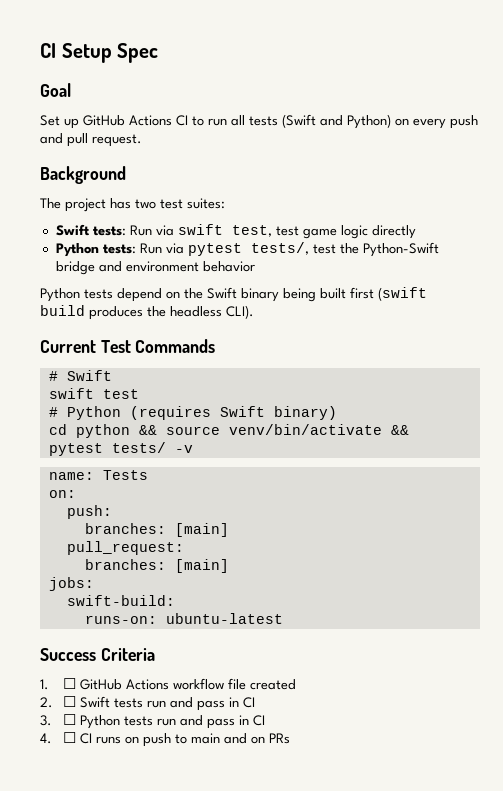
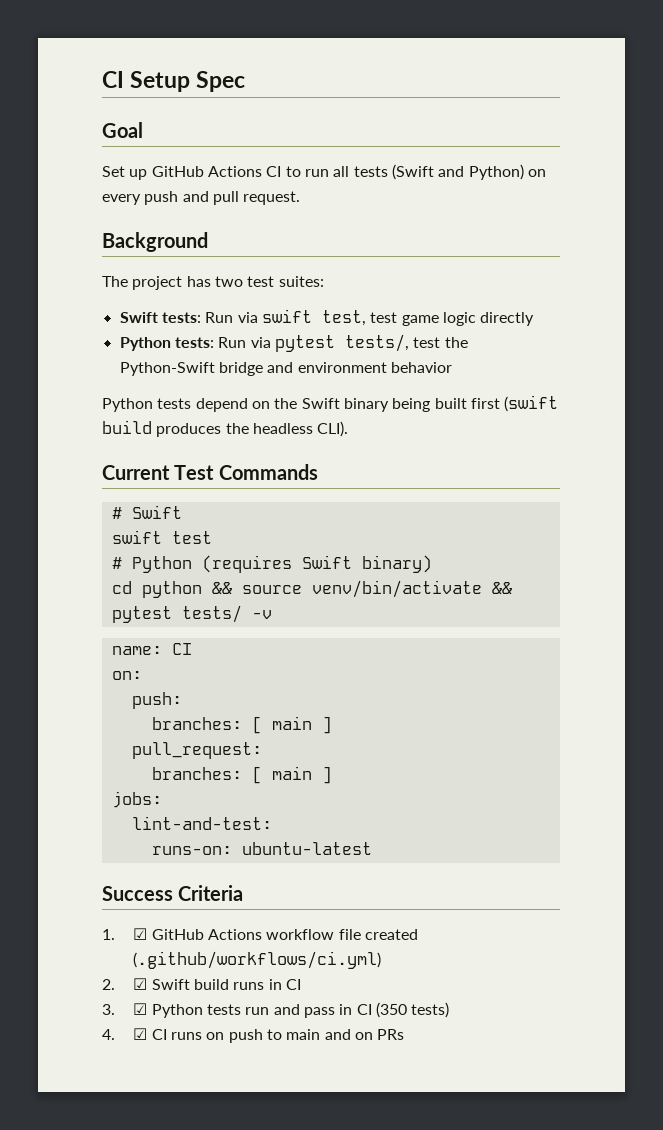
- name: Tests
+ name: CI
  push:
- branches: [main]
+ branches: [ main ]
  pull_request:
- branches: [main]
+ branches: [ main ]
- swift-build:
+ lint-and-test:
- 1. ☐ GitHub Actions workflow file created
+ 1. ☑ GitHub Actions workflow file created (.github/workflows/ci.yml)
- 2. ☐ Swift tests run and pass in CI
+ 2. ☑ Swift build runs in CI
- 3. ☐ Python tests run and pass in CI
+ 3. ☑ Python tests run and pass in CI (350 tests)
- 4. ☐ CI runs on push to main and on PRs
+ 4. ☑ CI runs on push to main and on PRs

